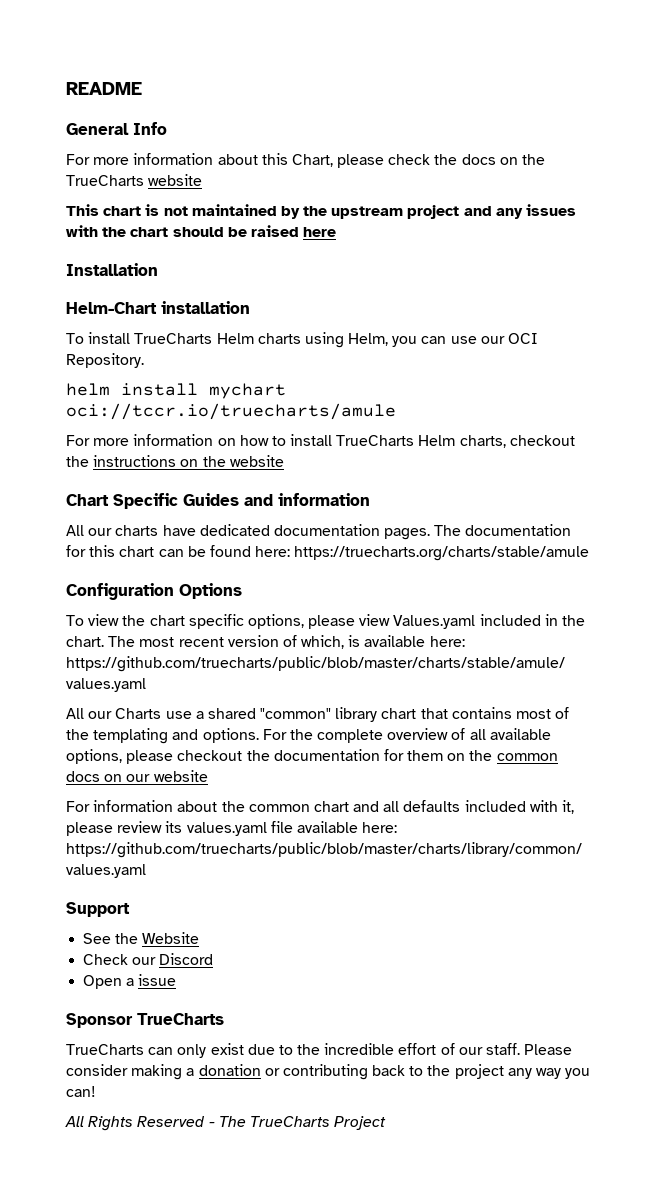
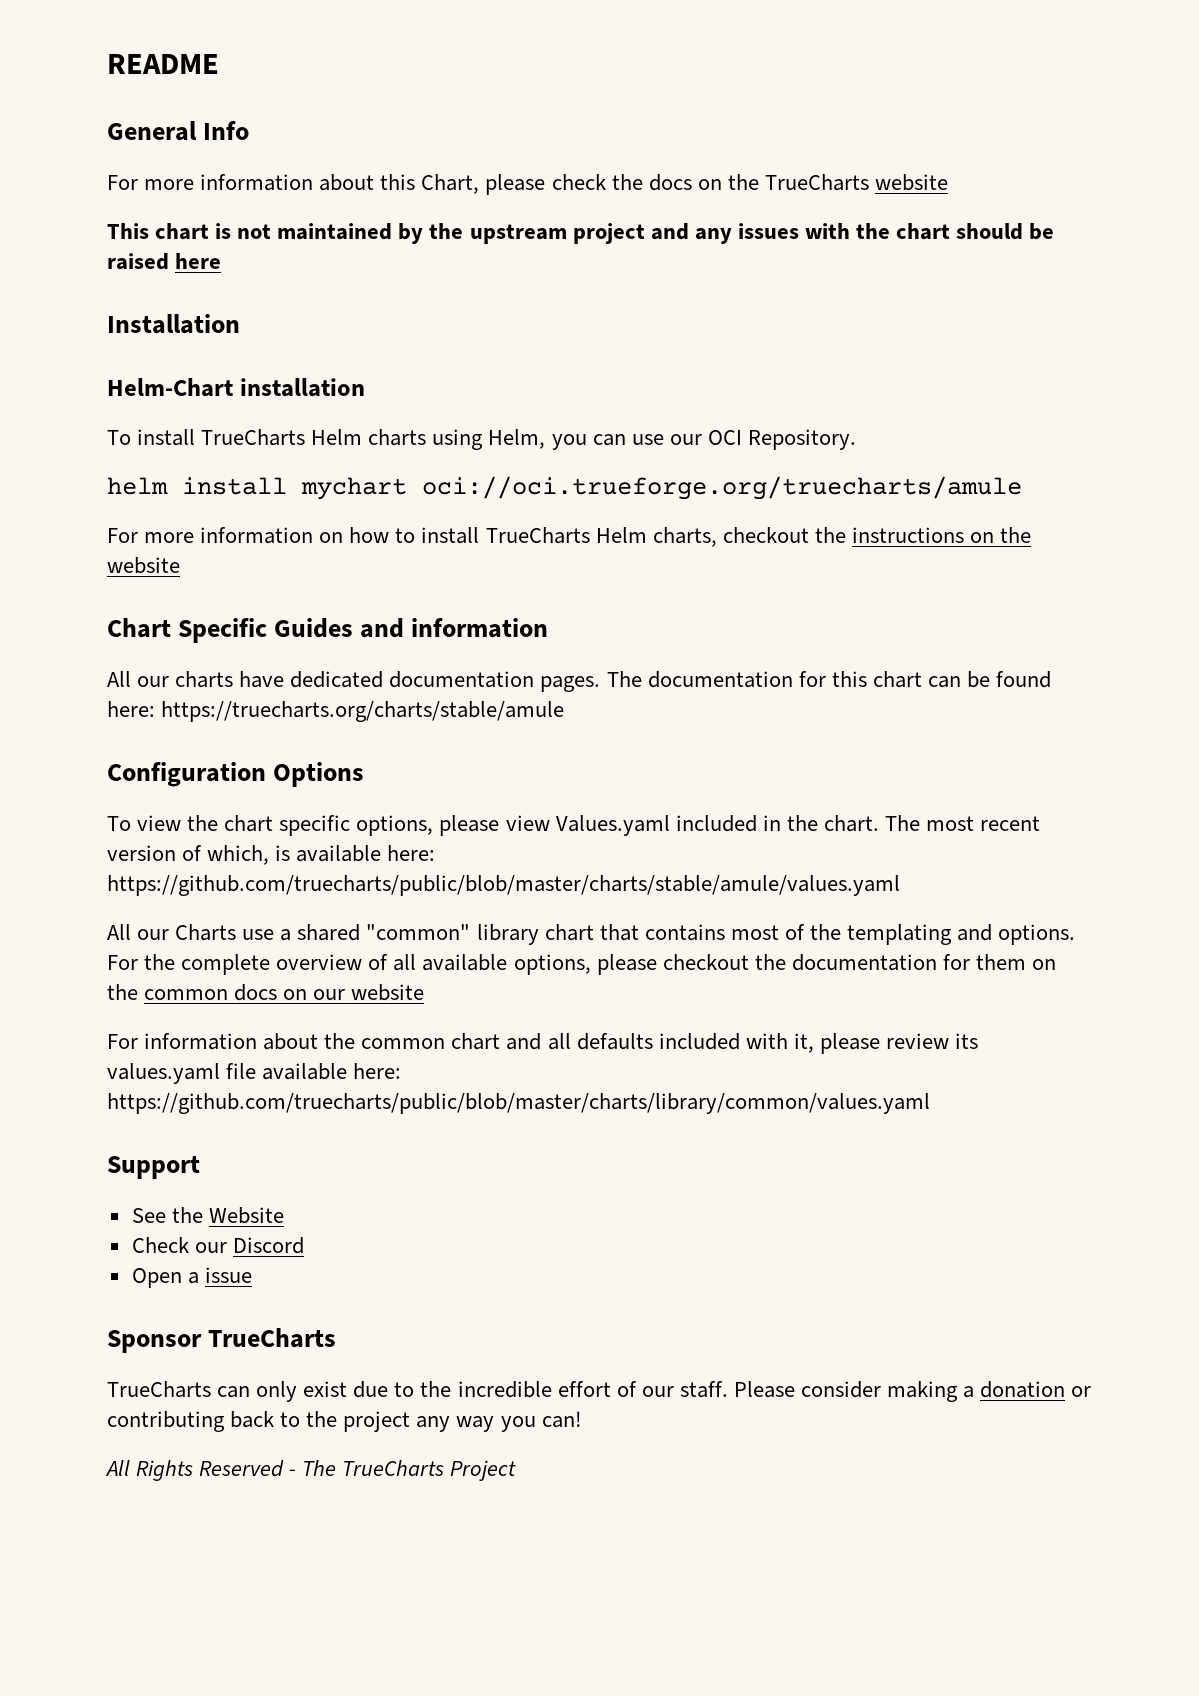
- helm install mychart oci://tccr.io/truecharts/amule
+ helm install mychart oci://oci.trueforge.org/truecharts/amule

